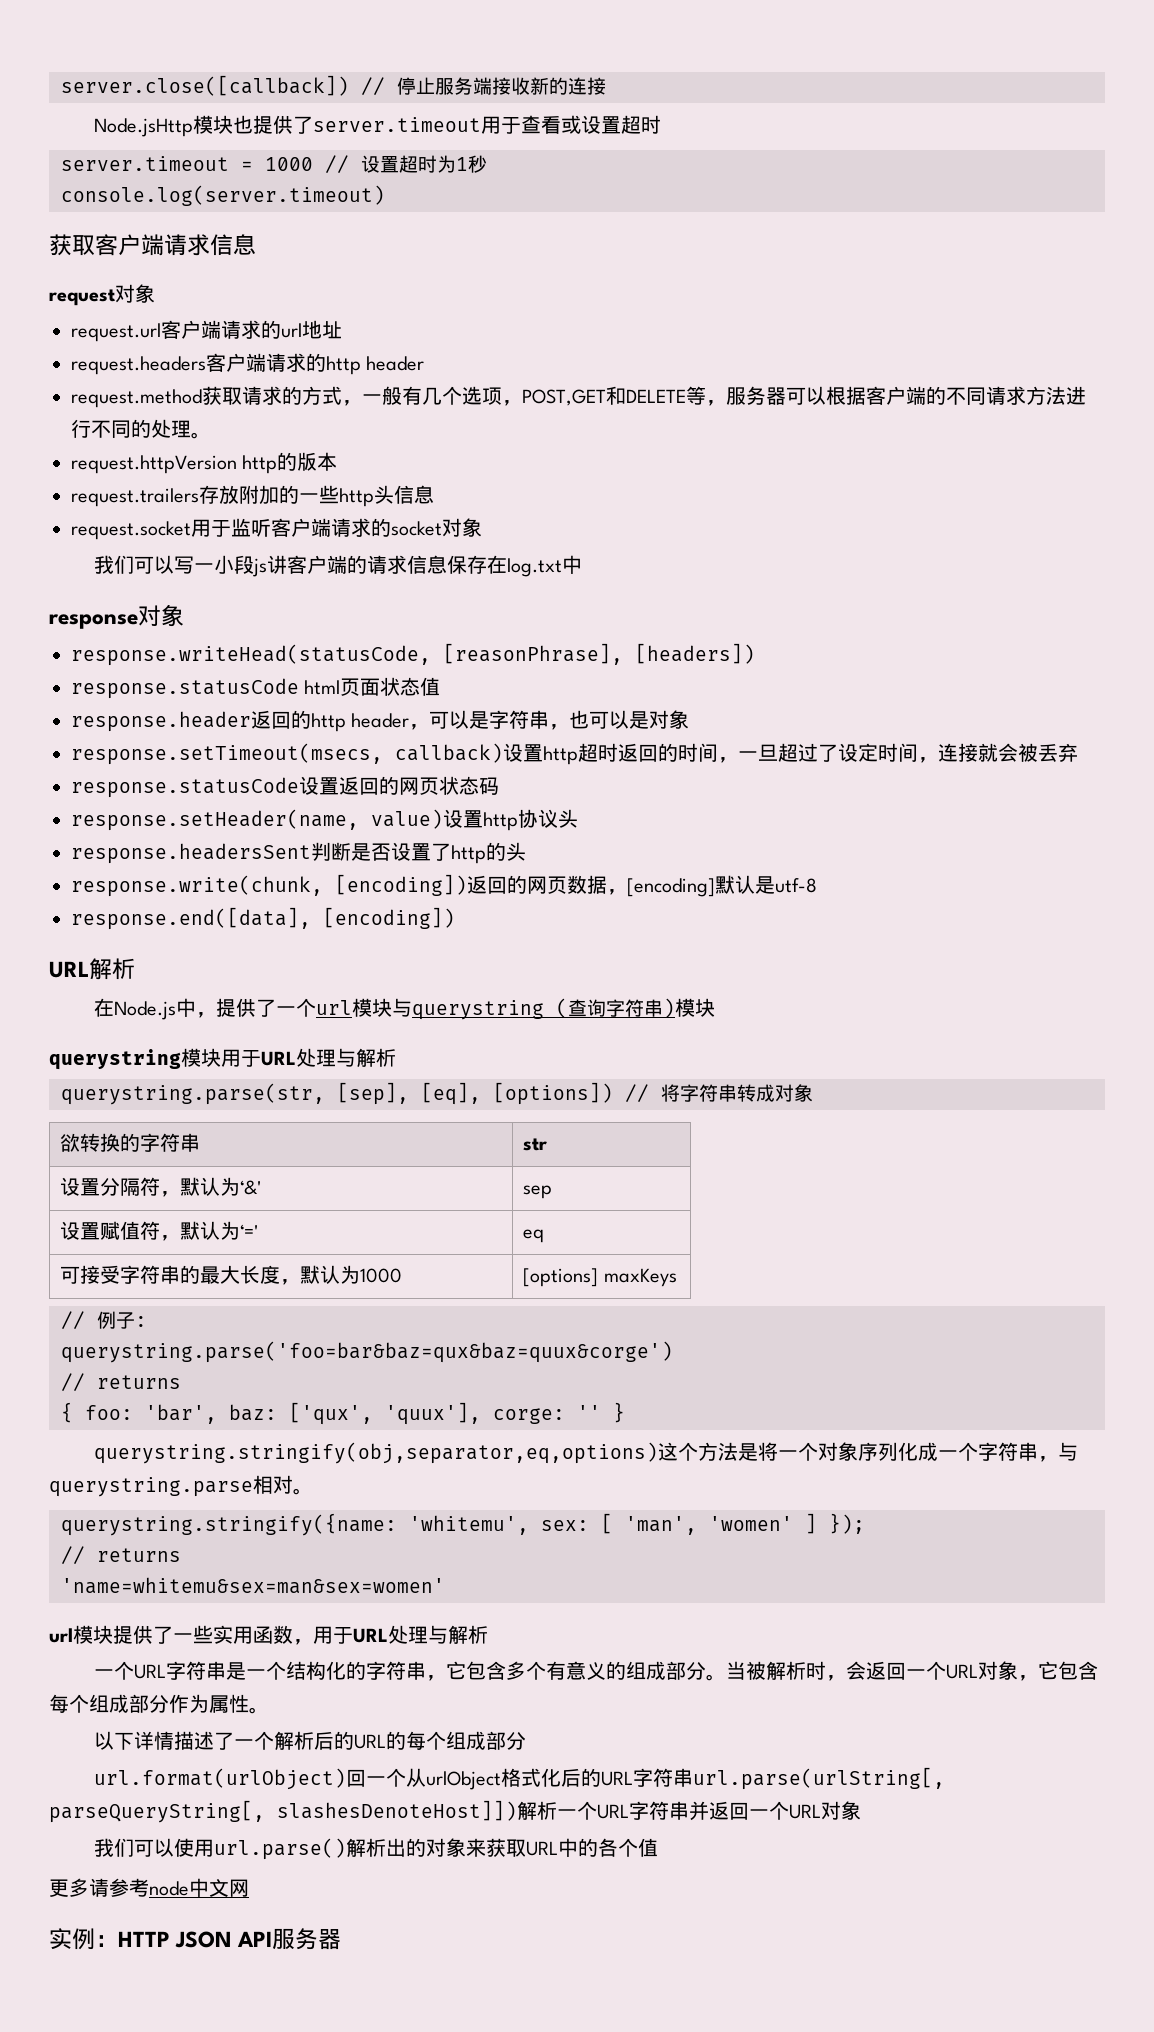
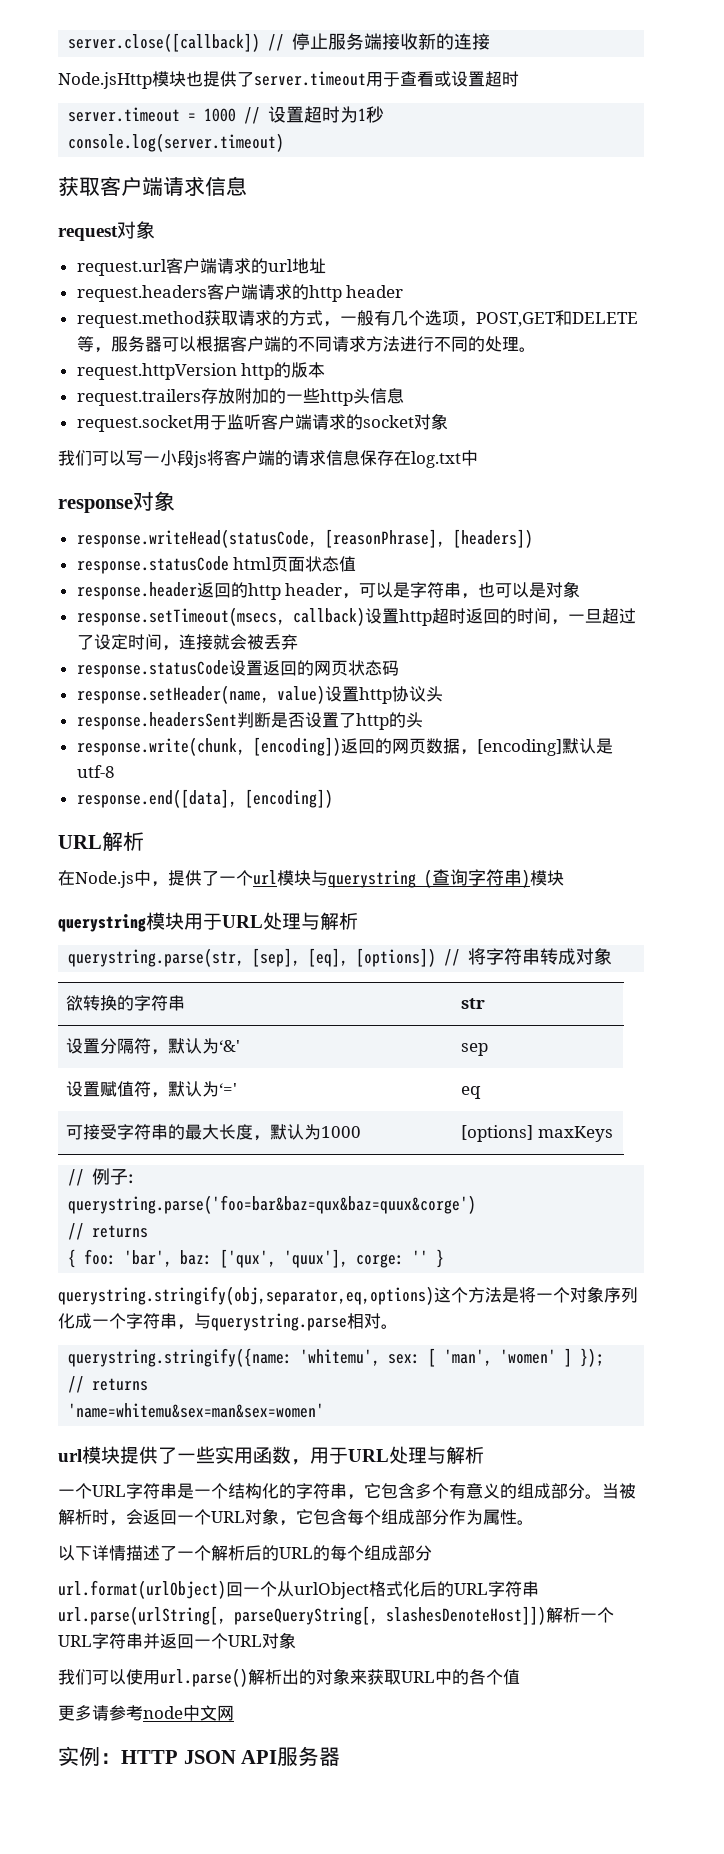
- 我们可以写一小段js讲客户端的请求信息保存在log.txt中
+ 我们可以写一小段js将客户端的请求信息保存在log.txt中

